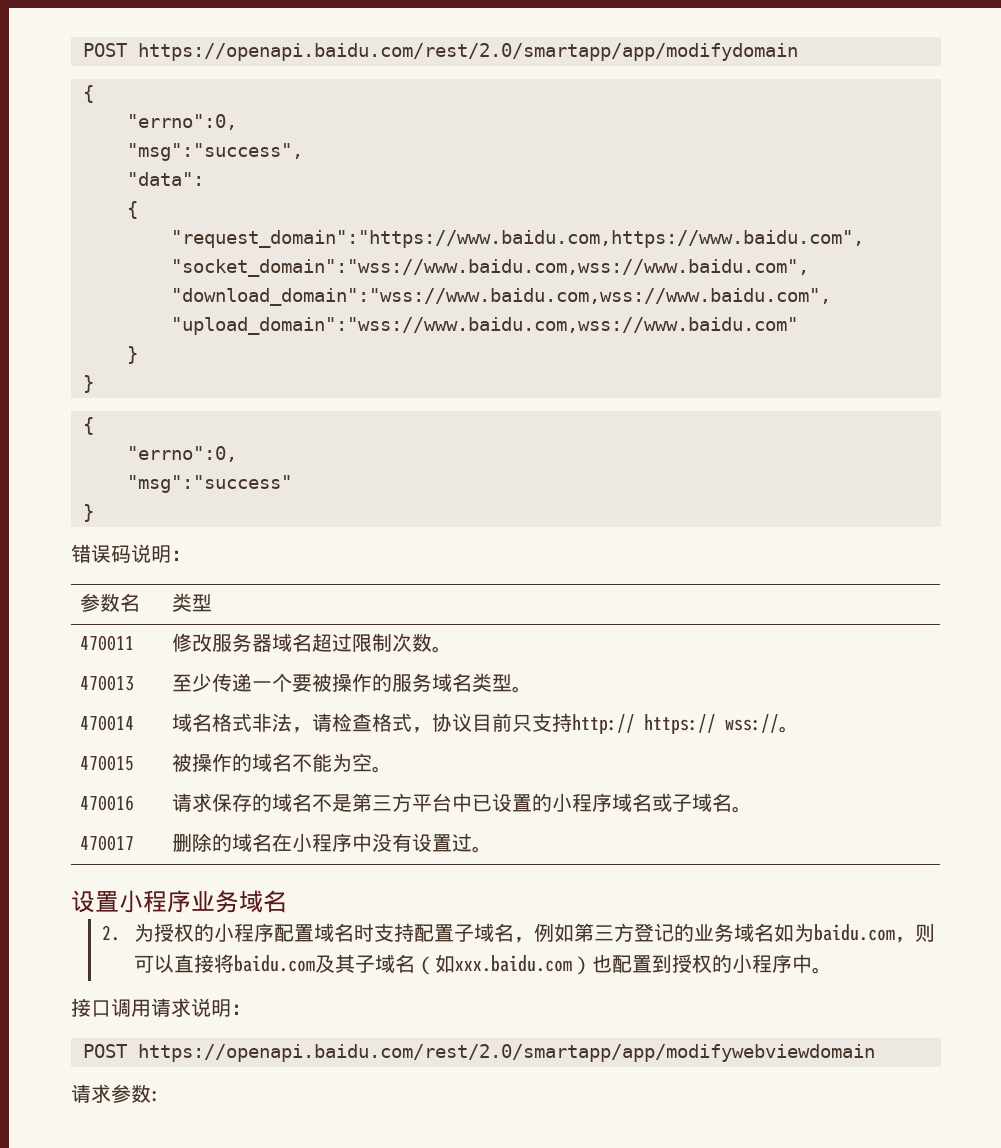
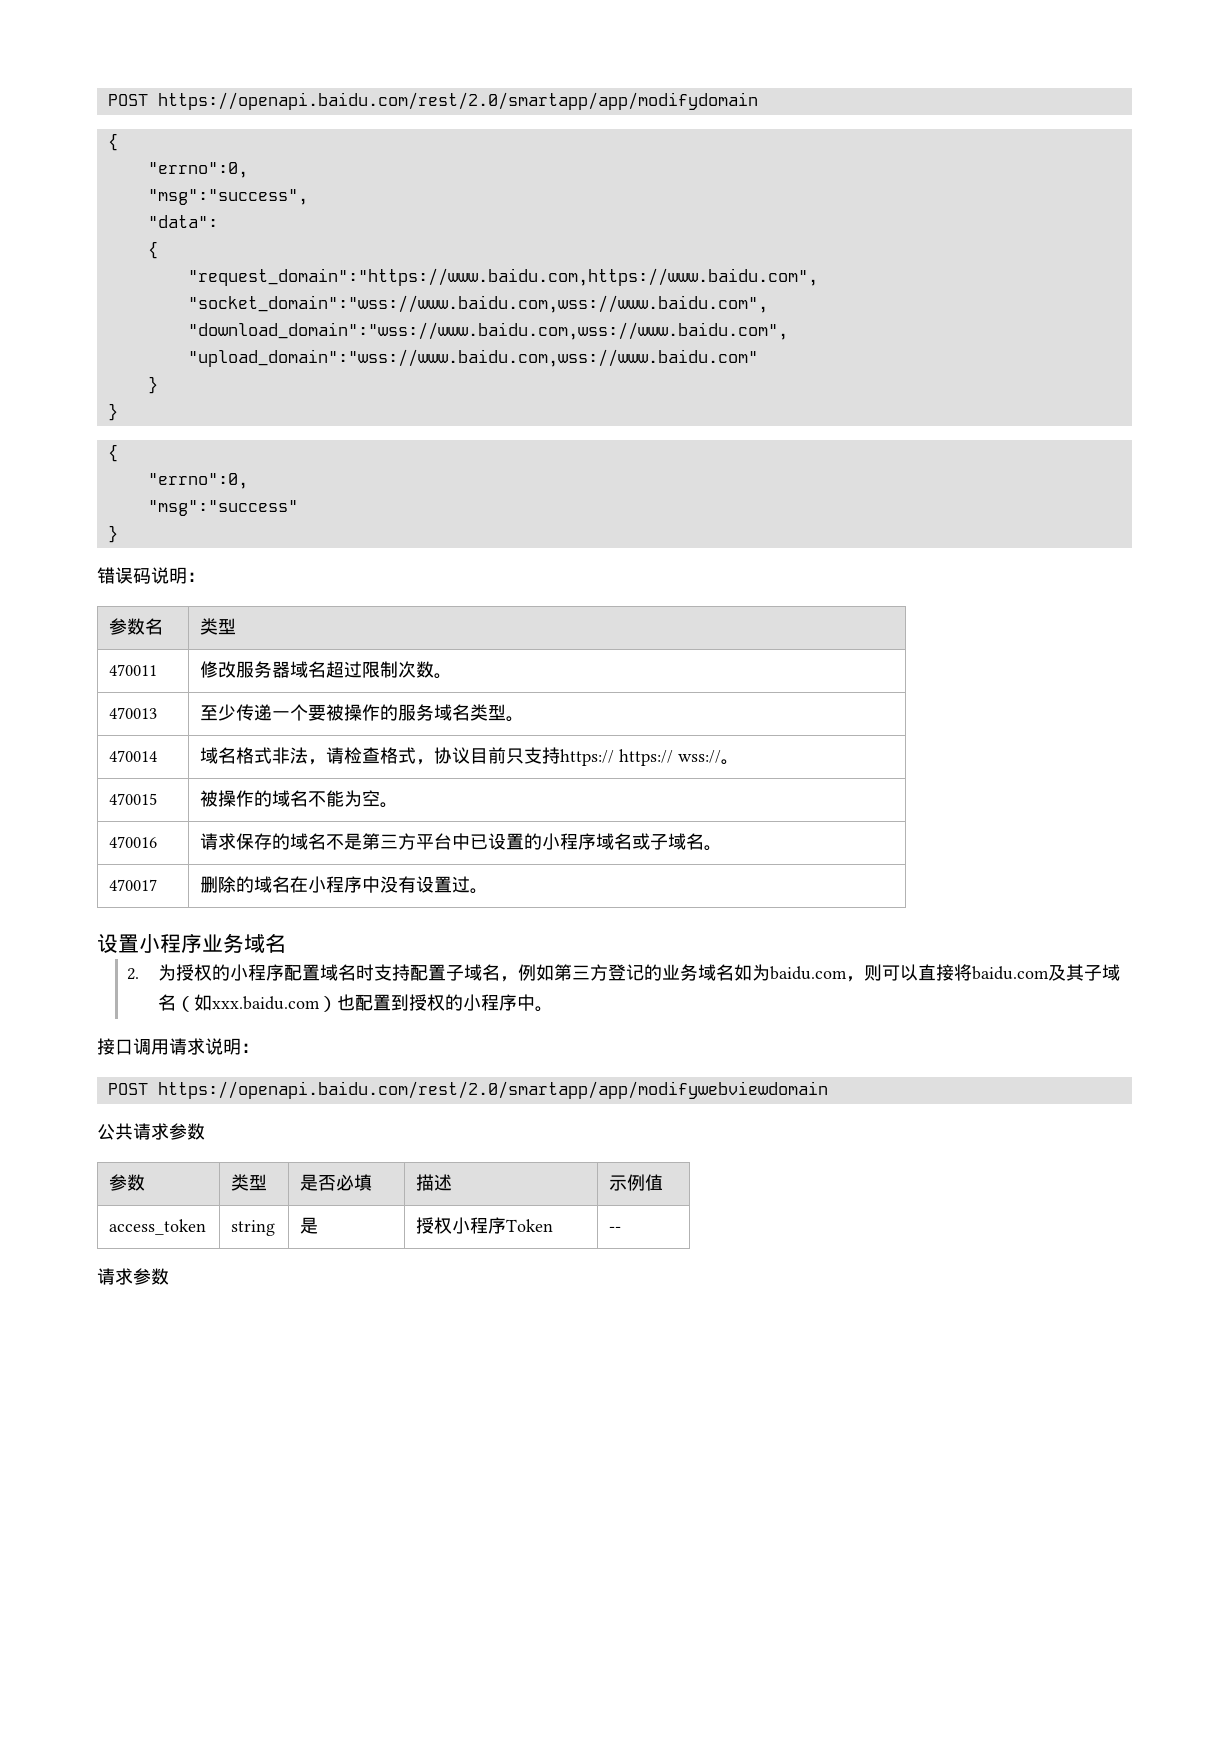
- 470014 | 域名格式非法，请检查格式，协议目前只支持http:// https:// wss://。
+ 470014 | 域名格式非法，请检查格式，协议目前只支持https:// https:// wss://。
- 请求参数:
+ 公共请求参数
+ 参数 | 类型 | 是否必填 | 描述 | 示例值
+ access_token | string | 是 | 授权小程序Token | --
+ 请求参数

